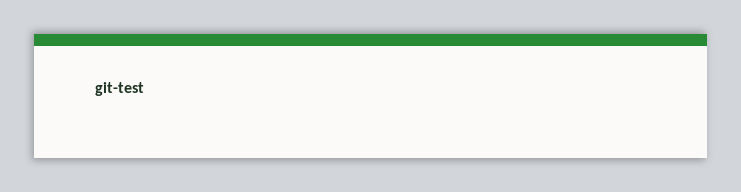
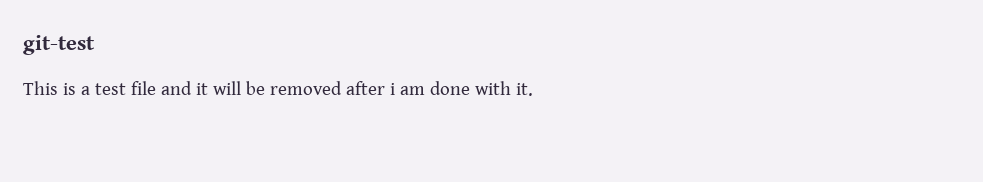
+ This is a test file and it will be removed after i am done with it.

